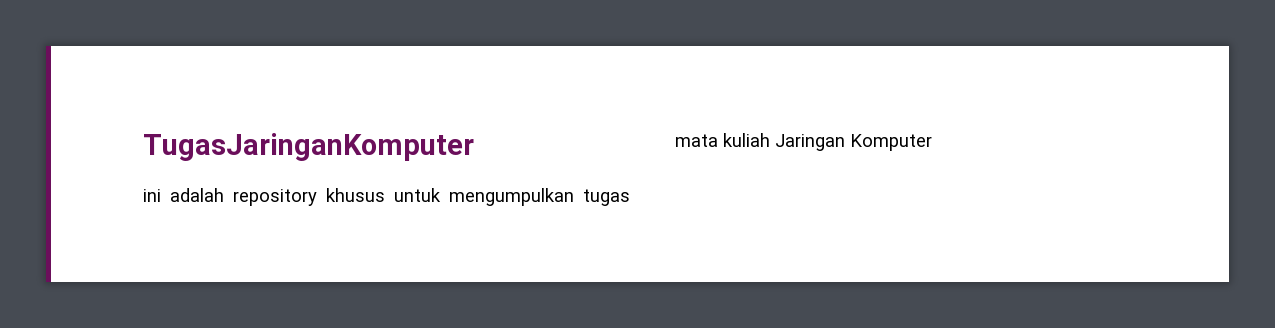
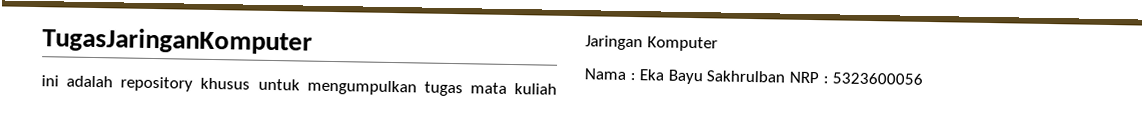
+ Nama : Eka Bayu Sakhrulban NRP : 5323600056

